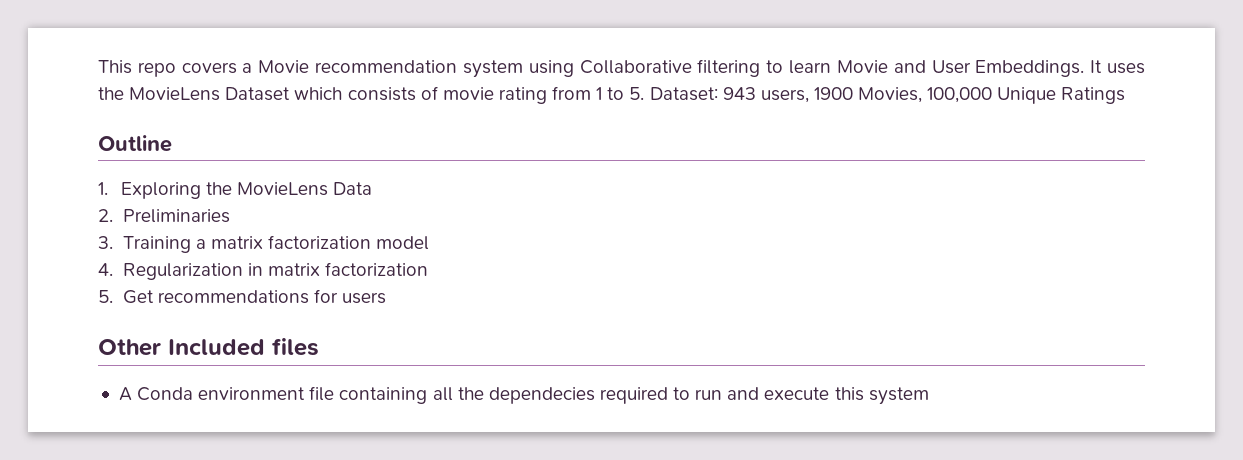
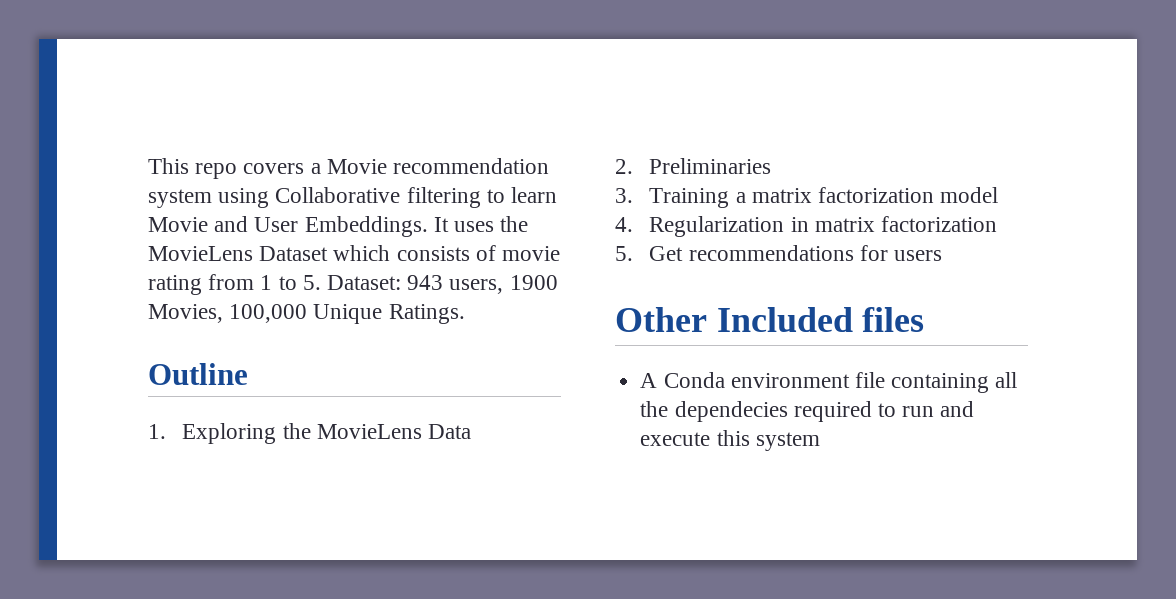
- It uses the MovieLens Dataset which consists of movie rating from 1 to 5. Dataset: 943 users, 1900 Movies, 100,000 Unique Ratings
+ It uses the MovieLens Dataset which consists of movie rating from 1 to 5. Dataset: 943 users, 1900 Movies, 100,000 Unique Ratings.

